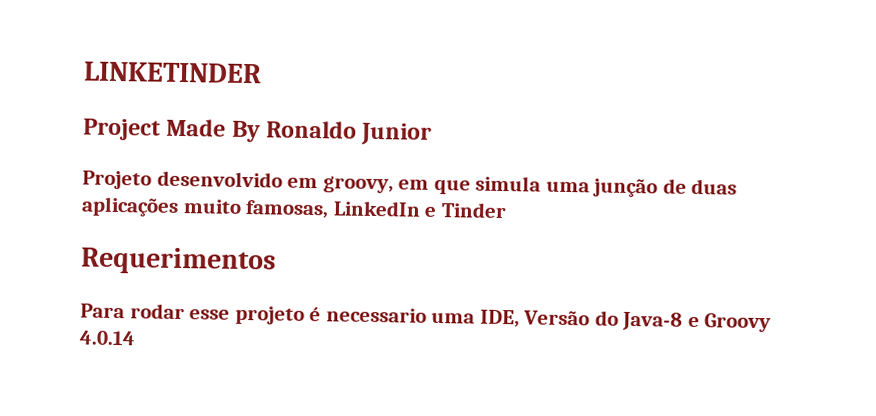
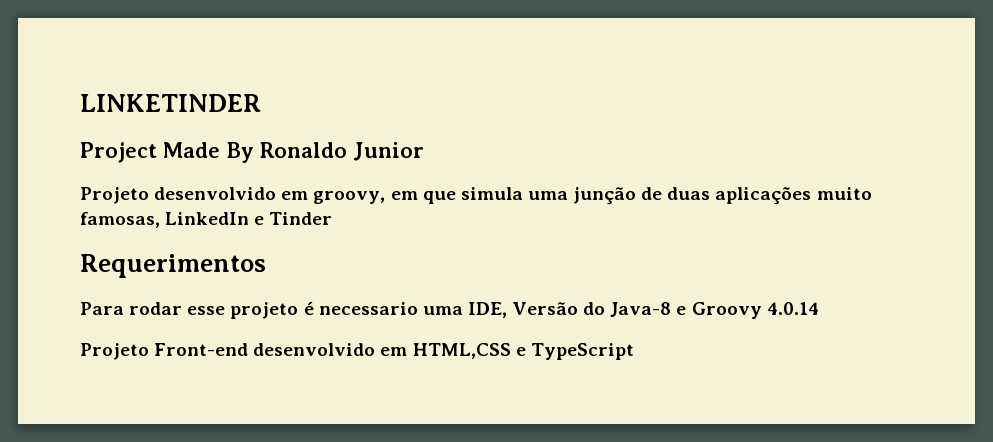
+ Projeto Front-end desenvolvido em HTML,CSS e TypeScript

